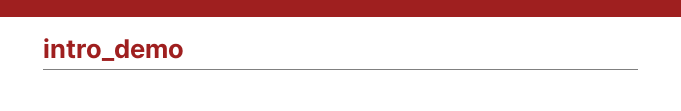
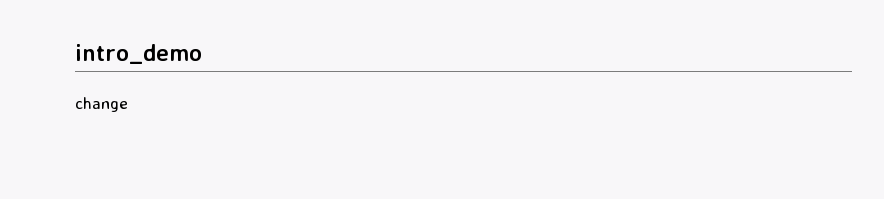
+ change

